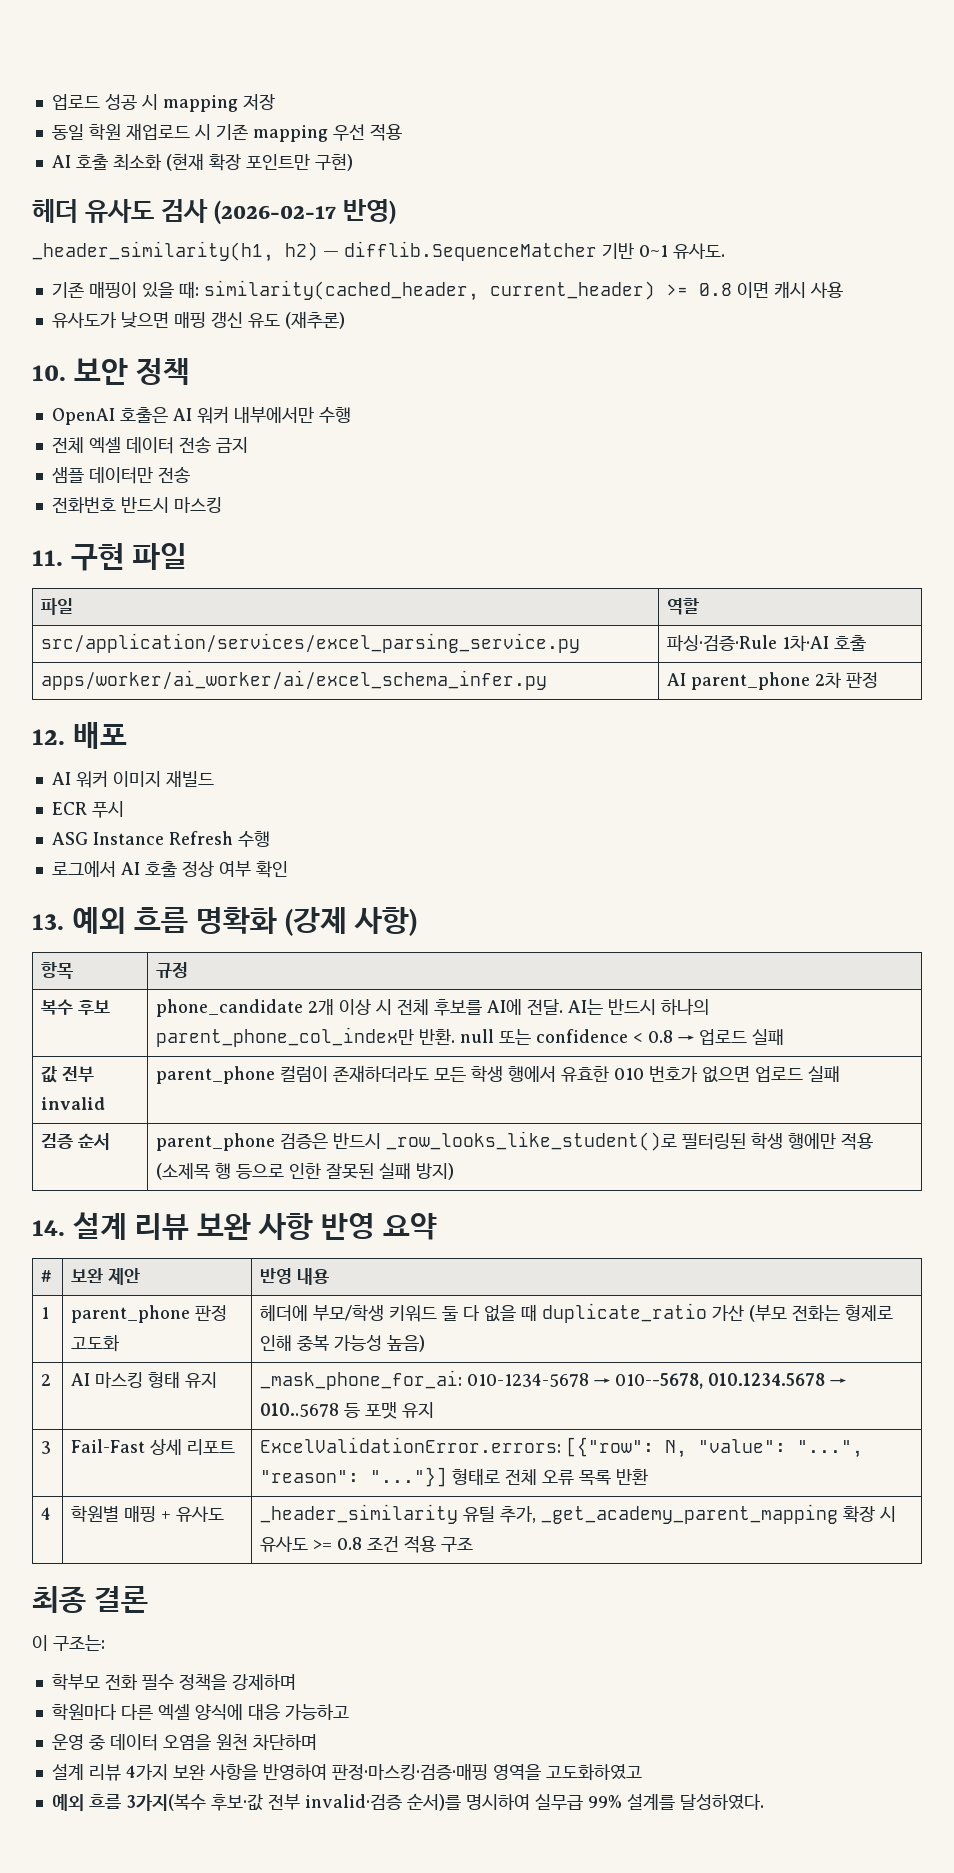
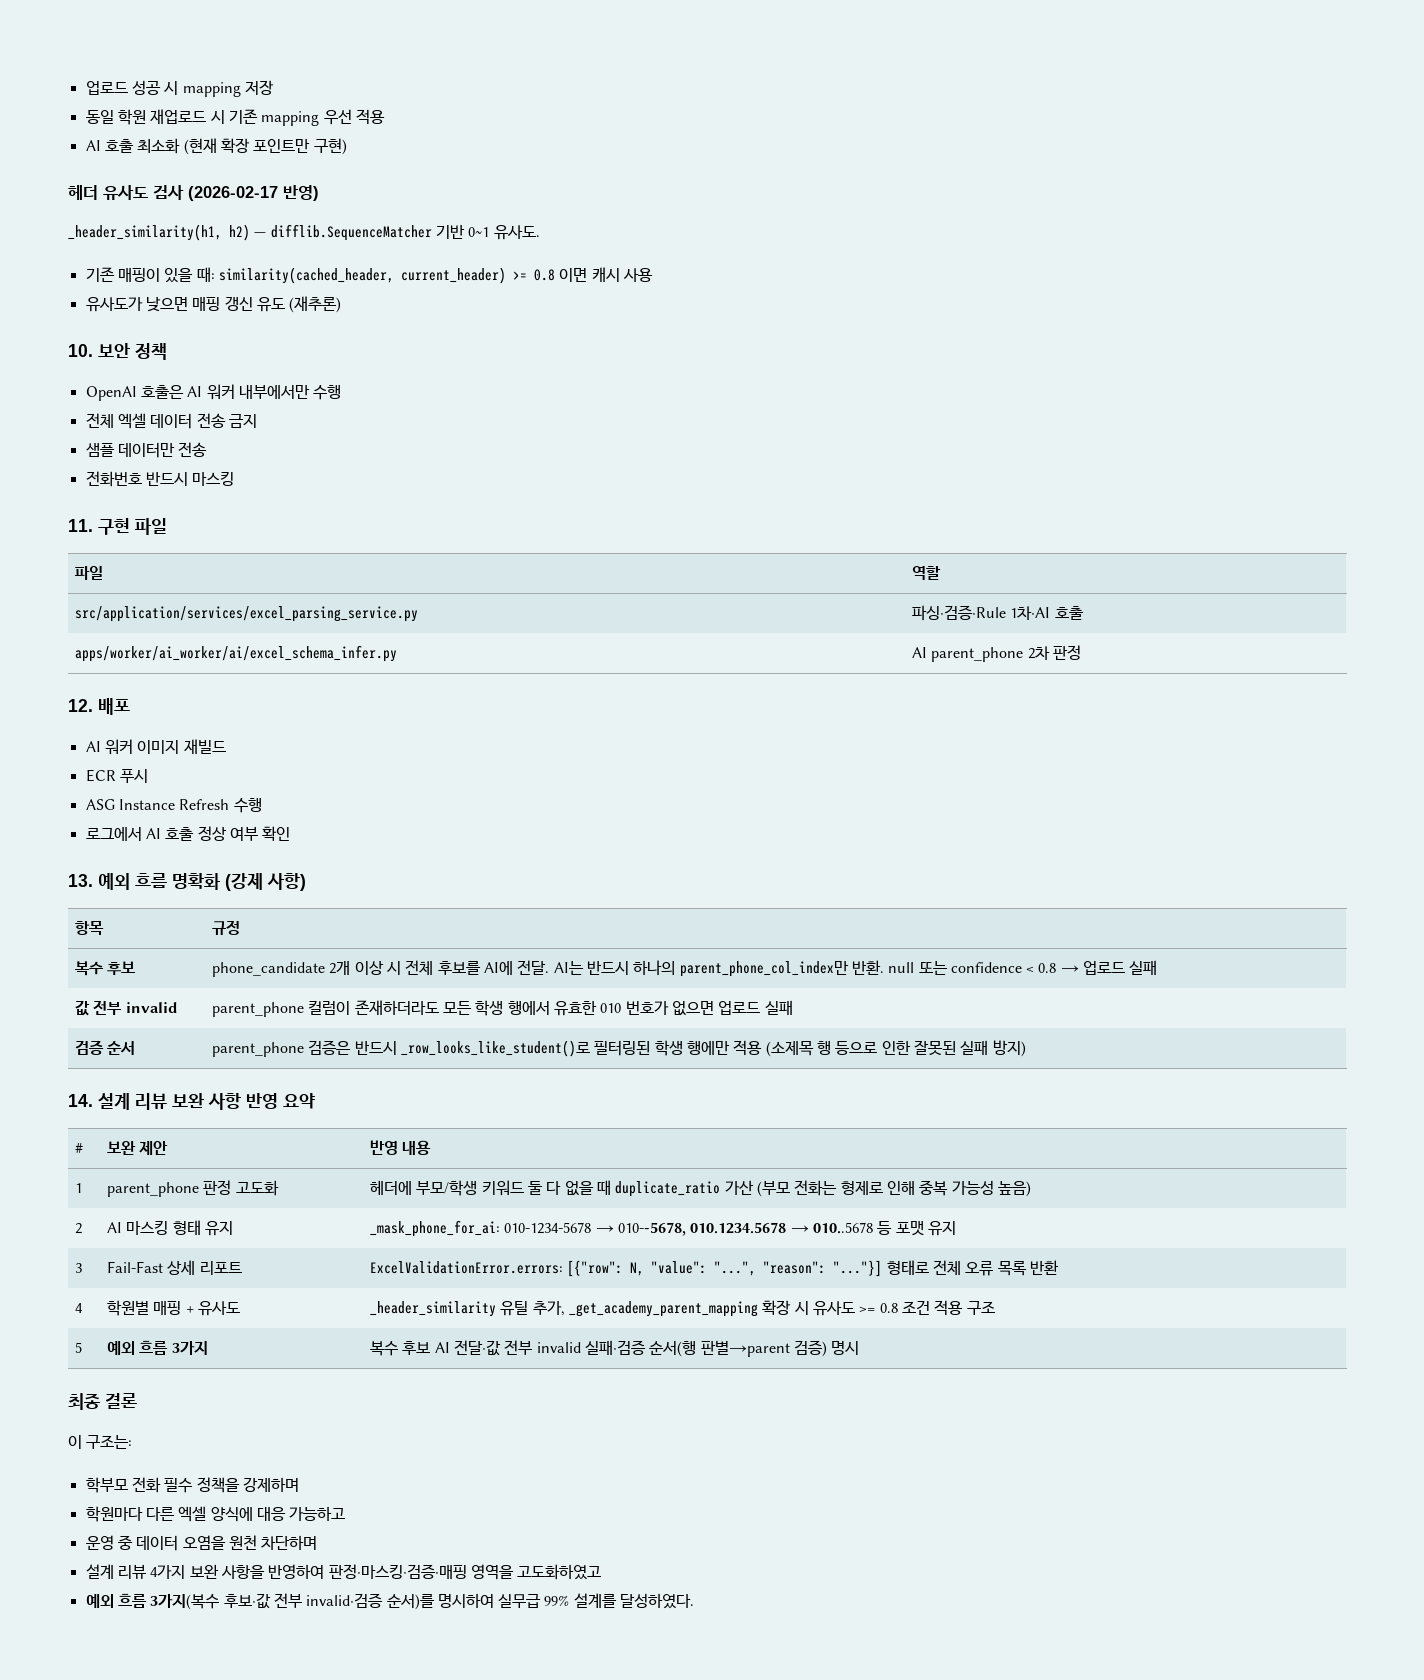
+ 5 | 예외 흐름 3가지 | 복수 후보 AI 전달·값 전부 invalid 실패·검증 순서(행 판별→parent 검증) 명시

